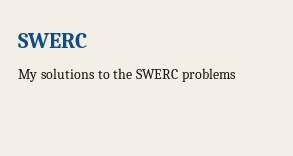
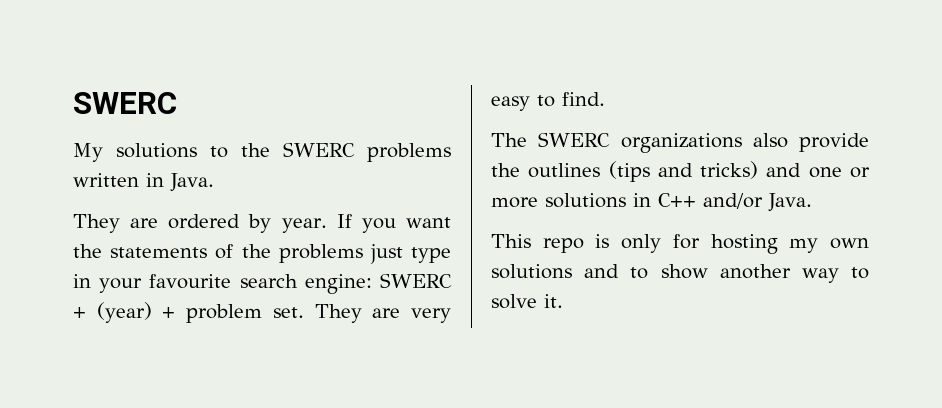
- My solutions to the SWERC problems
+ My solutions to the SWERC problems written in Java.
+ They are ordered by year. If you want the statements of the problems just type in your favourite search engine: SWERC + (year) + problem set. They are very easy to find.
+ The SWERC organizations also provide the outlines (tips and tricks) and one or more solutions in C++ and/or Java.
+ This repo is only for hosting my own solutions and to show another way to solve it.

